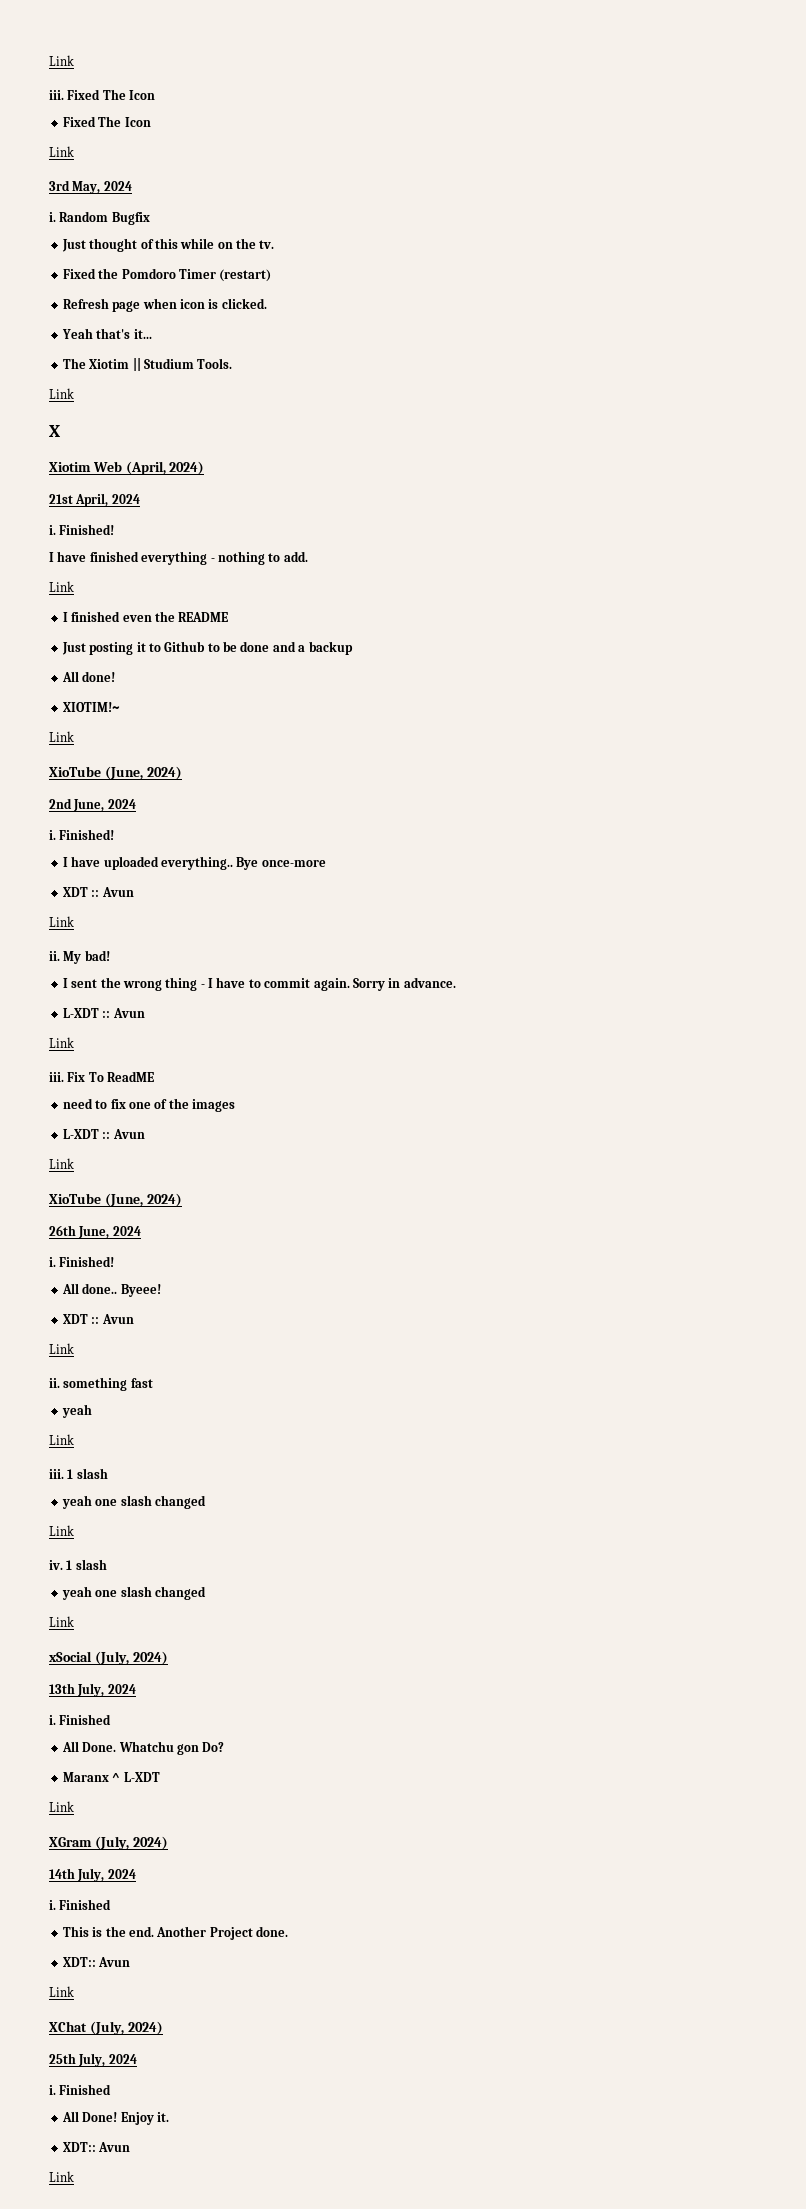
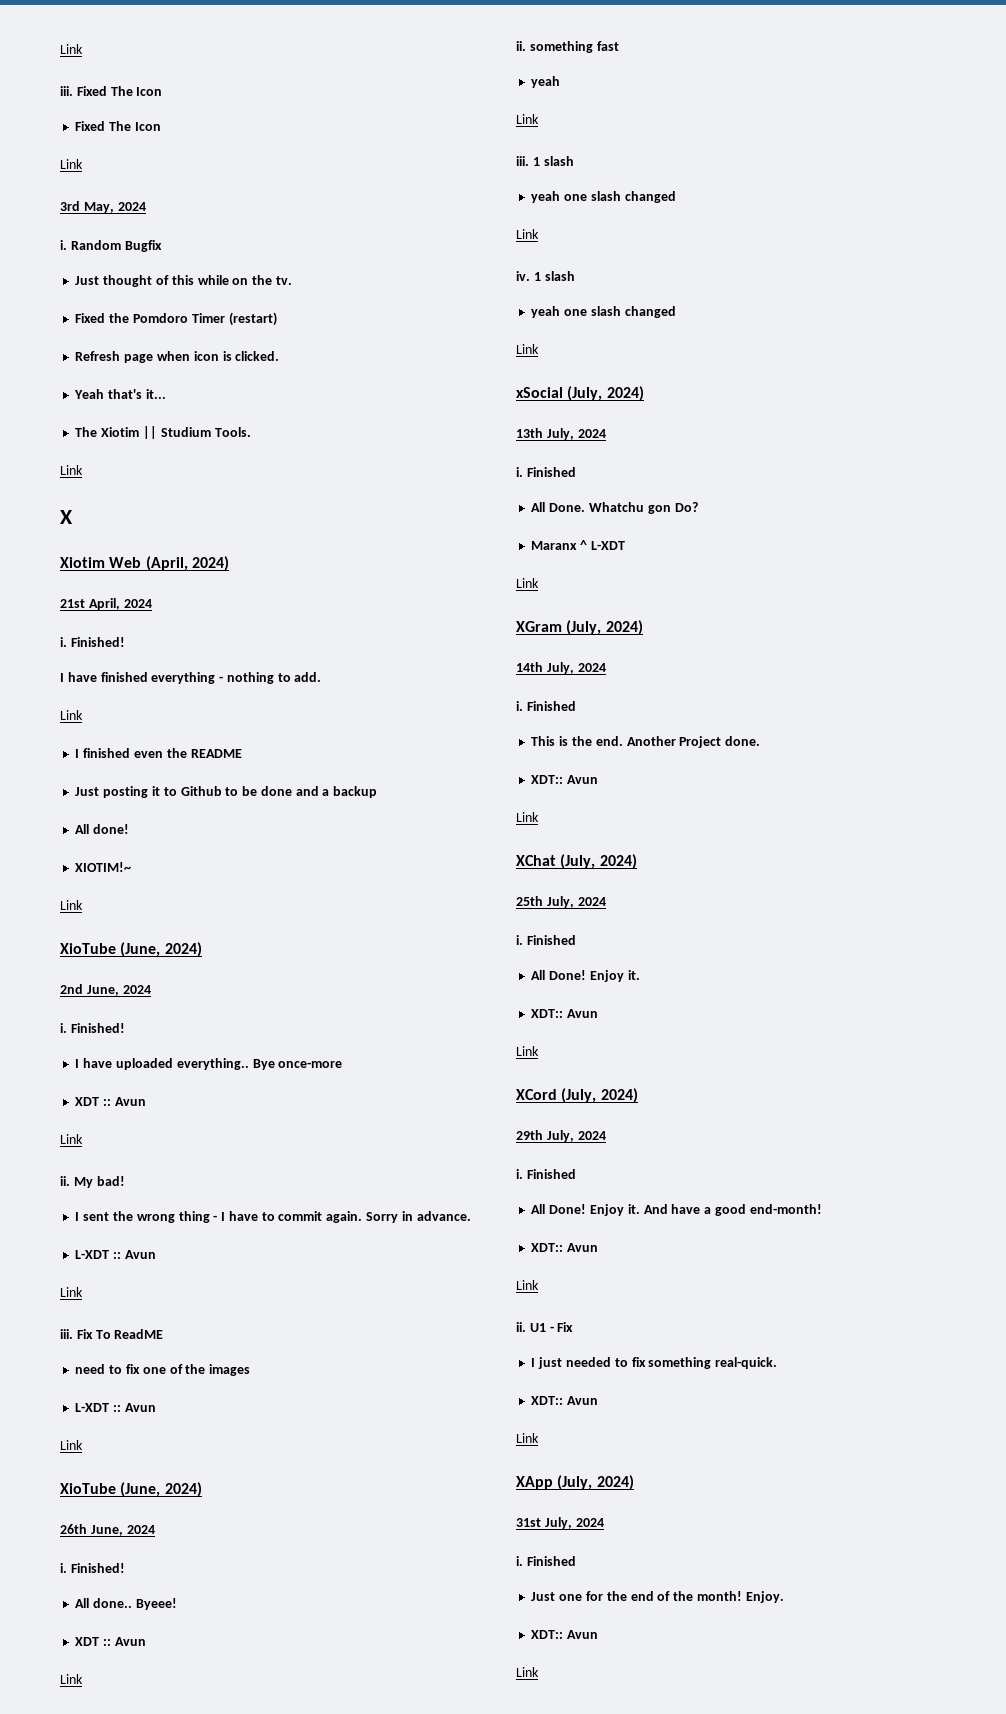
+ XCord (July, 2024)
+ 29th July, 2024
+ i. Finished
+ All Done! Enjoy it. And have a good end-month!
+ XDT:: Avun
+ Link
+ ii. U1 - Fix
+ I just needed to fix something real-quick.
+ XDT:: Avun
+ Link
+ XApp (July, 2024)
+ 31st July, 2024
+ i. Finished
+ Just one for the end of the month! Enjoy.
+ XDT:: Avun
+ Link

